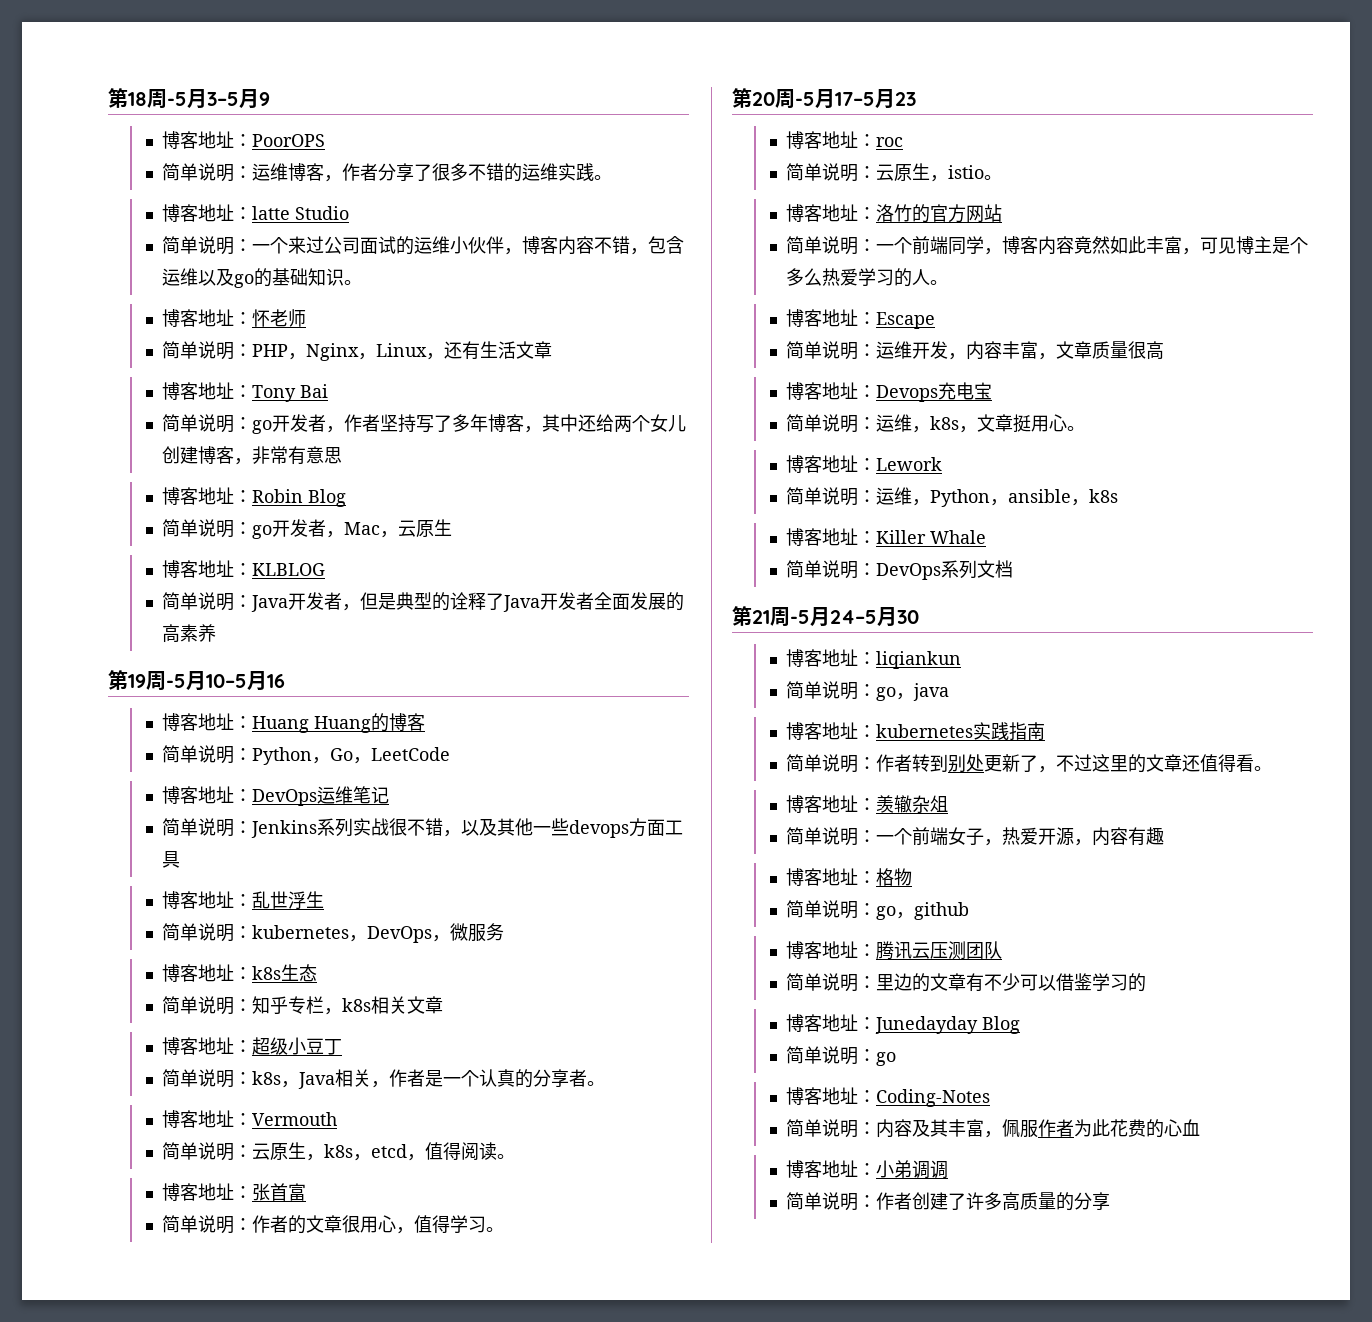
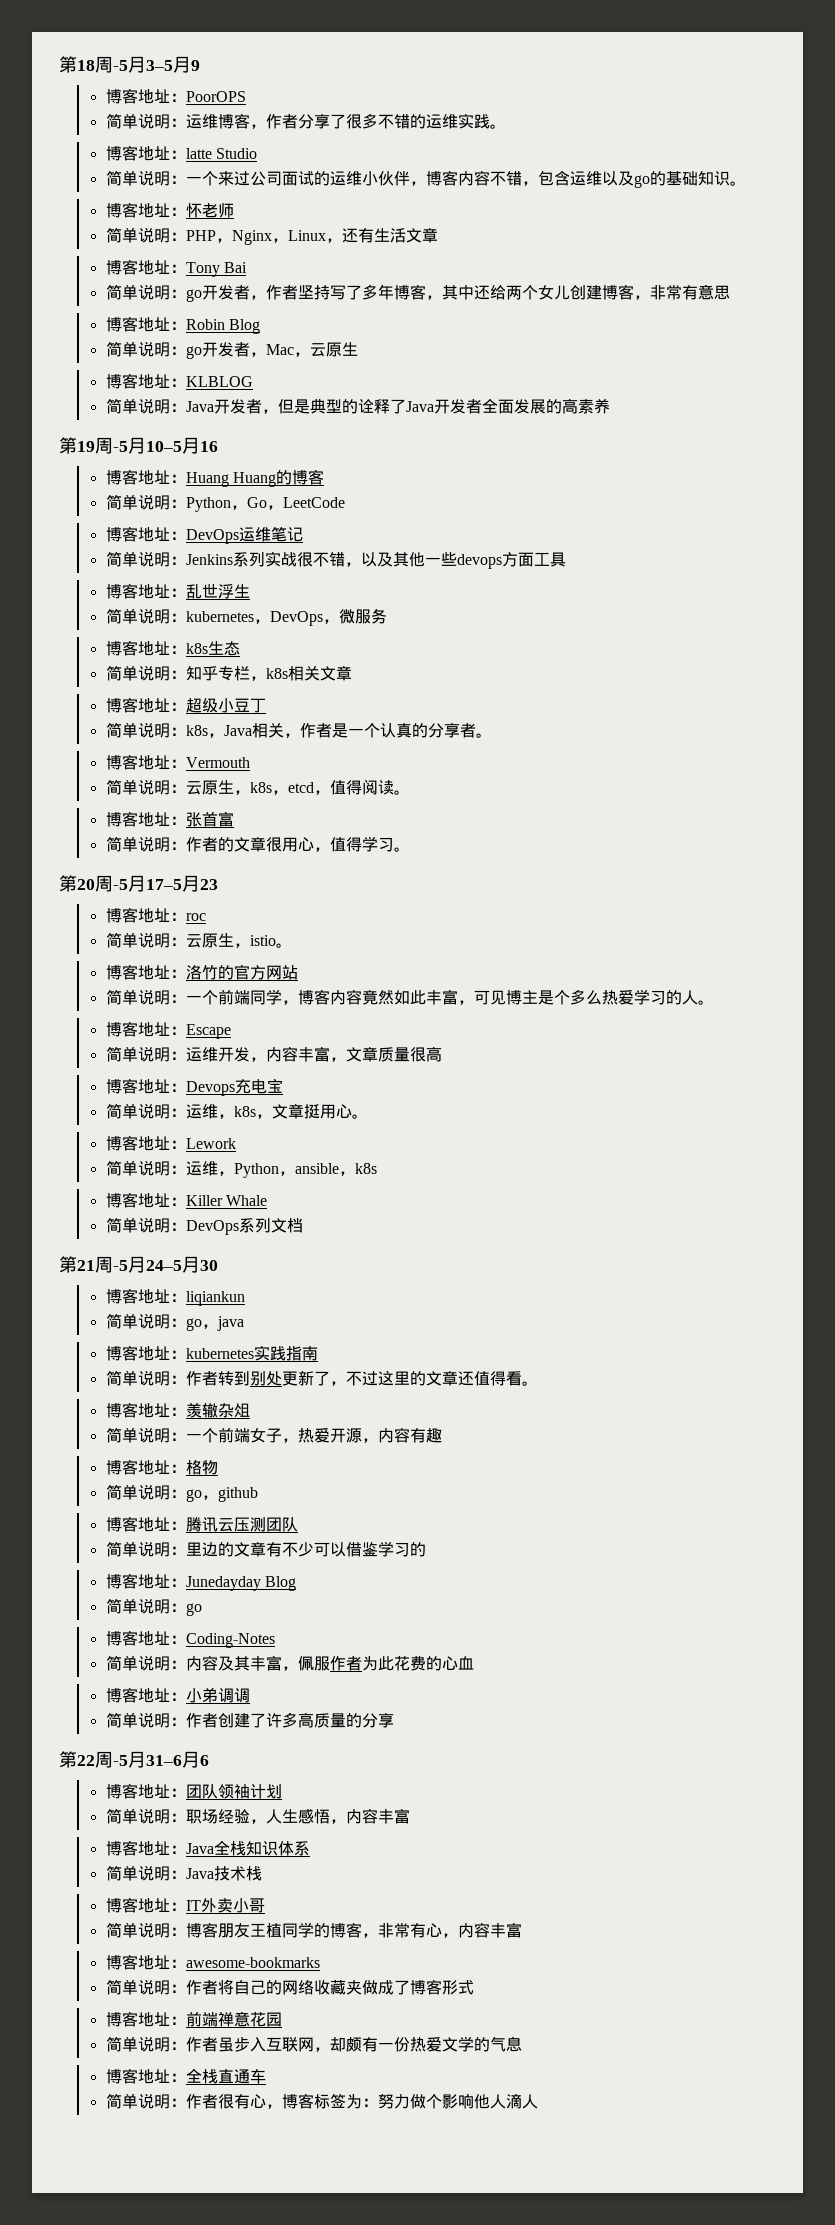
+ 第22周-5月31–6月6
+ 博客地址：团队领袖计划
+ 简单说明：职场经验，人生感悟，内容丰富
+ 博客地址：Java全栈知识体系
+ 简单说明：Java技术栈
+ 博客地址：IT外卖小哥
+ 简单说明：博客朋友王植同学的博客，非常有心，内容丰富
+ 博客地址：awesome-bookmarks
+ 简单说明：作者将自己的网络收藏夹做成了博客形式
+ 博客地址：前端禅意花园
+ 简单说明：作者虽步入互联网，却颇有一份热爱文学的气息
+ 博客地址：全栈直通车
+ 简单说明：作者很有心，博客标签为：努力做个影响他人滴人

